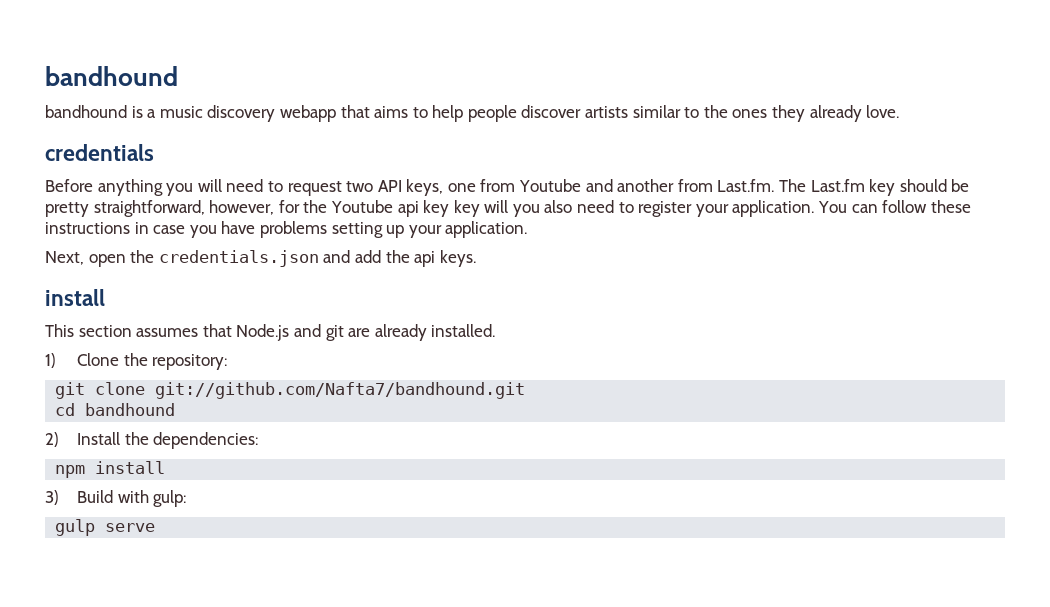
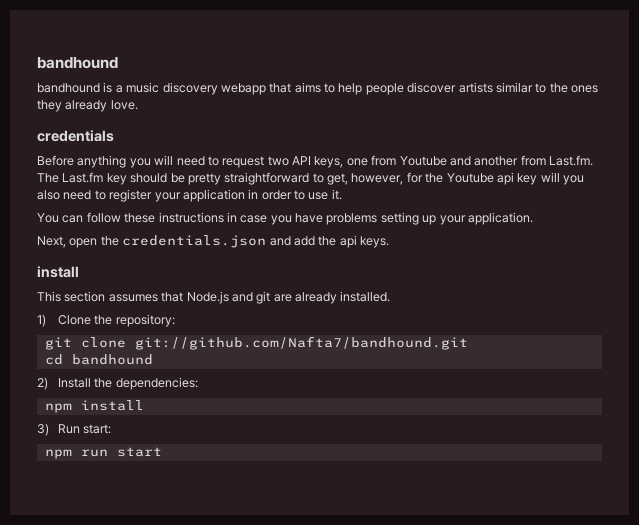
- Before anything you will need to request two API keys, one from Youtube and another from Last.fm. The Last.fm key should be pretty straightforward, however, for the Youtube api key key will you also need to register your application. You can follow these instructions in case you have problems setting up your application.
+ Before anything you will need to request two API keys, one from Youtube and another from Last.fm. The Last.fm key should be pretty straightforward to get, however, for the Youtube api key will you also need to register your application in order to use it.
+ You can follow these instructions in case you have problems setting up your application.
- 3) Build with gulp:
- gulp serve
+ 3) Run start:
+ npm run start

